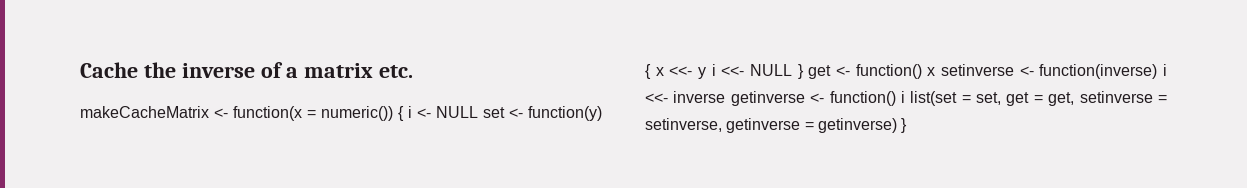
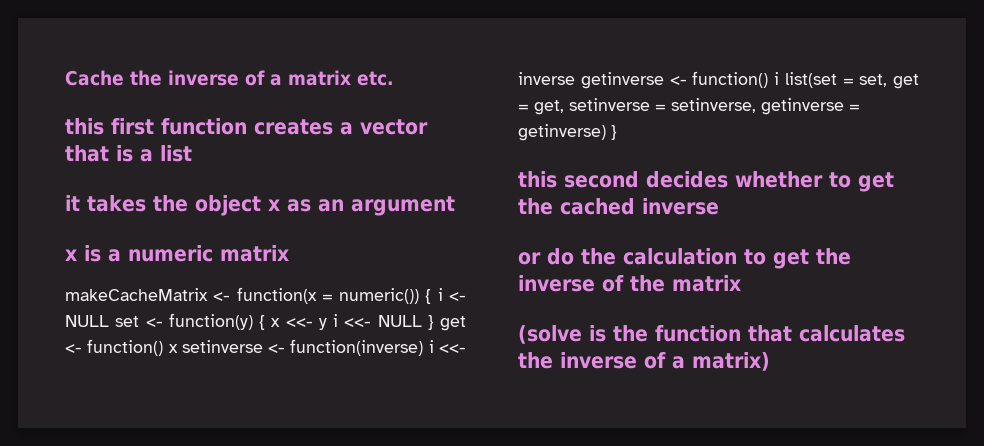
+ this first function creates a vector that is a list
+ it takes the object x as an argument
+ x is a numeric matrix
+ this second decides whether to get the cached inverse
+ or do the calculation to get the inverse of the matrix
+ (solve is the function that calculates the inverse of a matrix)

